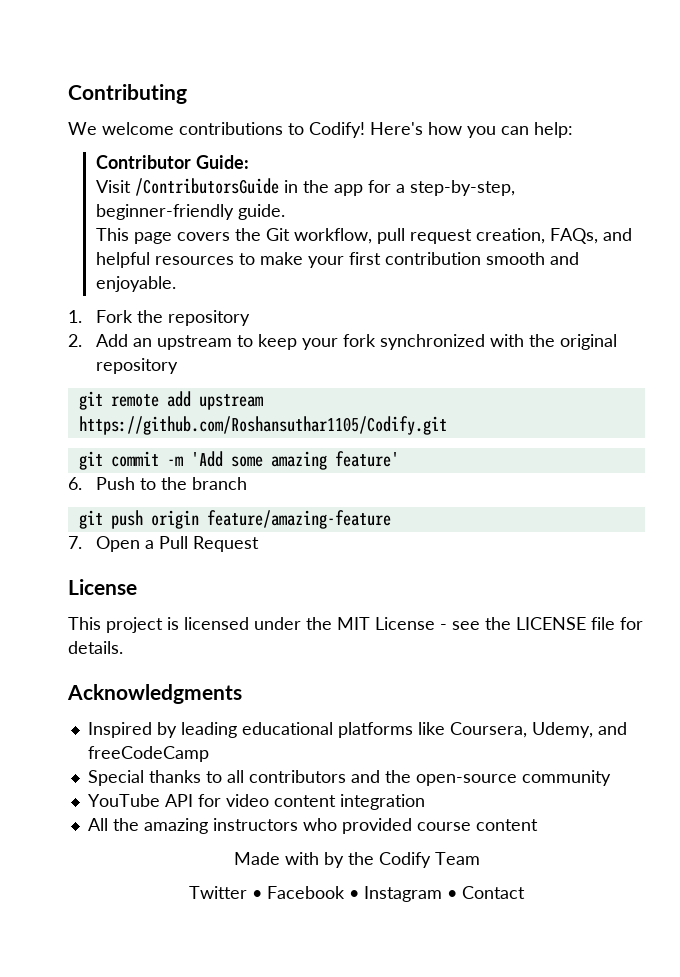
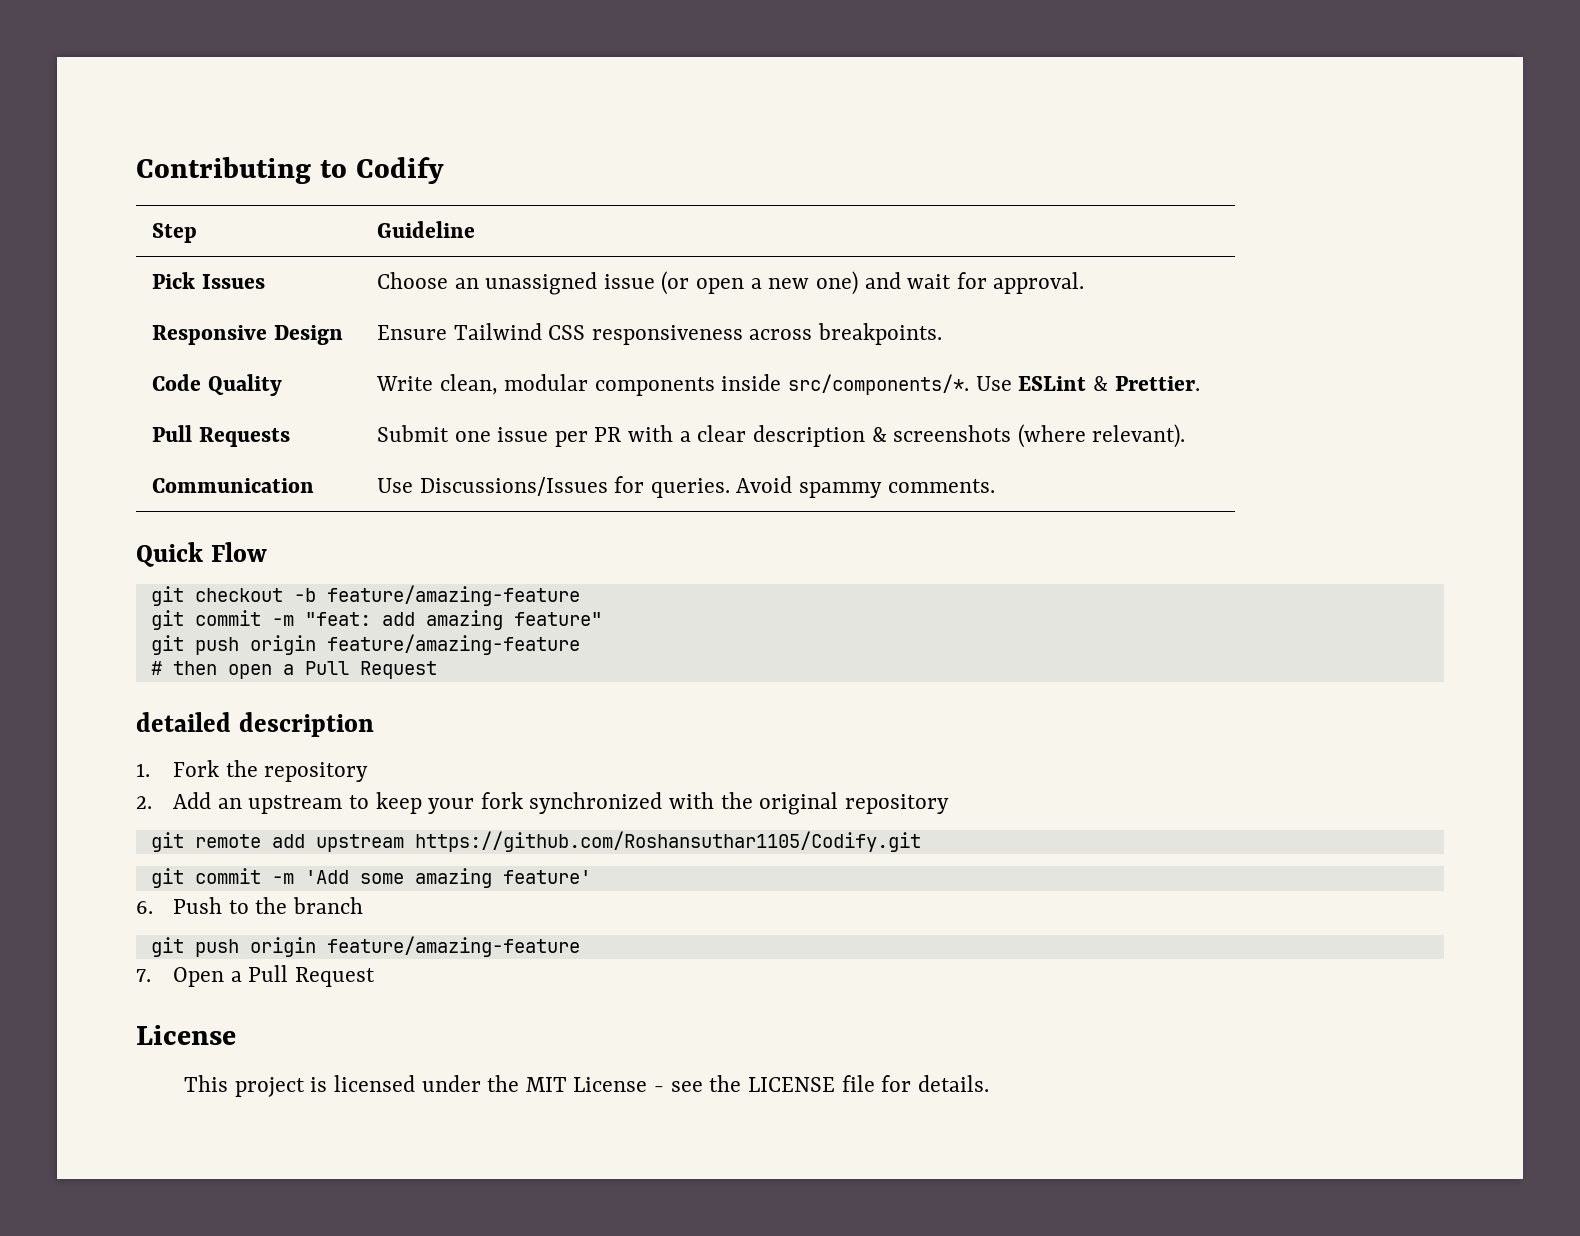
- Contributing
- We welcome contributions to Codify! Here's how you can help:
- Contributor Guide:
- Visit /ContributorsGuide in the app for a step-by-step, beginner-friendly guide.
- This page covers the Git workflow, pull request creation, FAQs, and helpful resources to make your first contribution smooth and enjoyable.
+ Contributing to Codify
+ Step | Guideline
+ Pick Issues | Choose an unassigned issue (or open a new one) and wait for approval.
+ Responsive Design | Ensure Tailwind CSS responsiveness across breakpoints.
+ Code Quality | Write clean, modular components inside src/components/*. Use ESLint & Prettier.
+ Pull Requests | Submit one issue per PR with a clear description & screenshots (where relevant).
+ Communication | Use Discussions/Issues for queries. Avoid spammy comments.
+ Quick Flow
+ git checkout -b feature/amazing-feature
+ git commit -m "feat: add amazing feature"
+ git push origin feature/amazing-feature
+ # then open a Pull Request
+ detailed description
- Acknowledgments
- Inspired by leading educational platforms like Coursera, Udemy, and freeCodeCamp
- Special thanks to all contributors and the open-source community
- YouTube API for video content integration
- All the amazing instructors who provided course content
- Made with by the Codify Team
- Twitter • Facebook • Instagram • Contact

